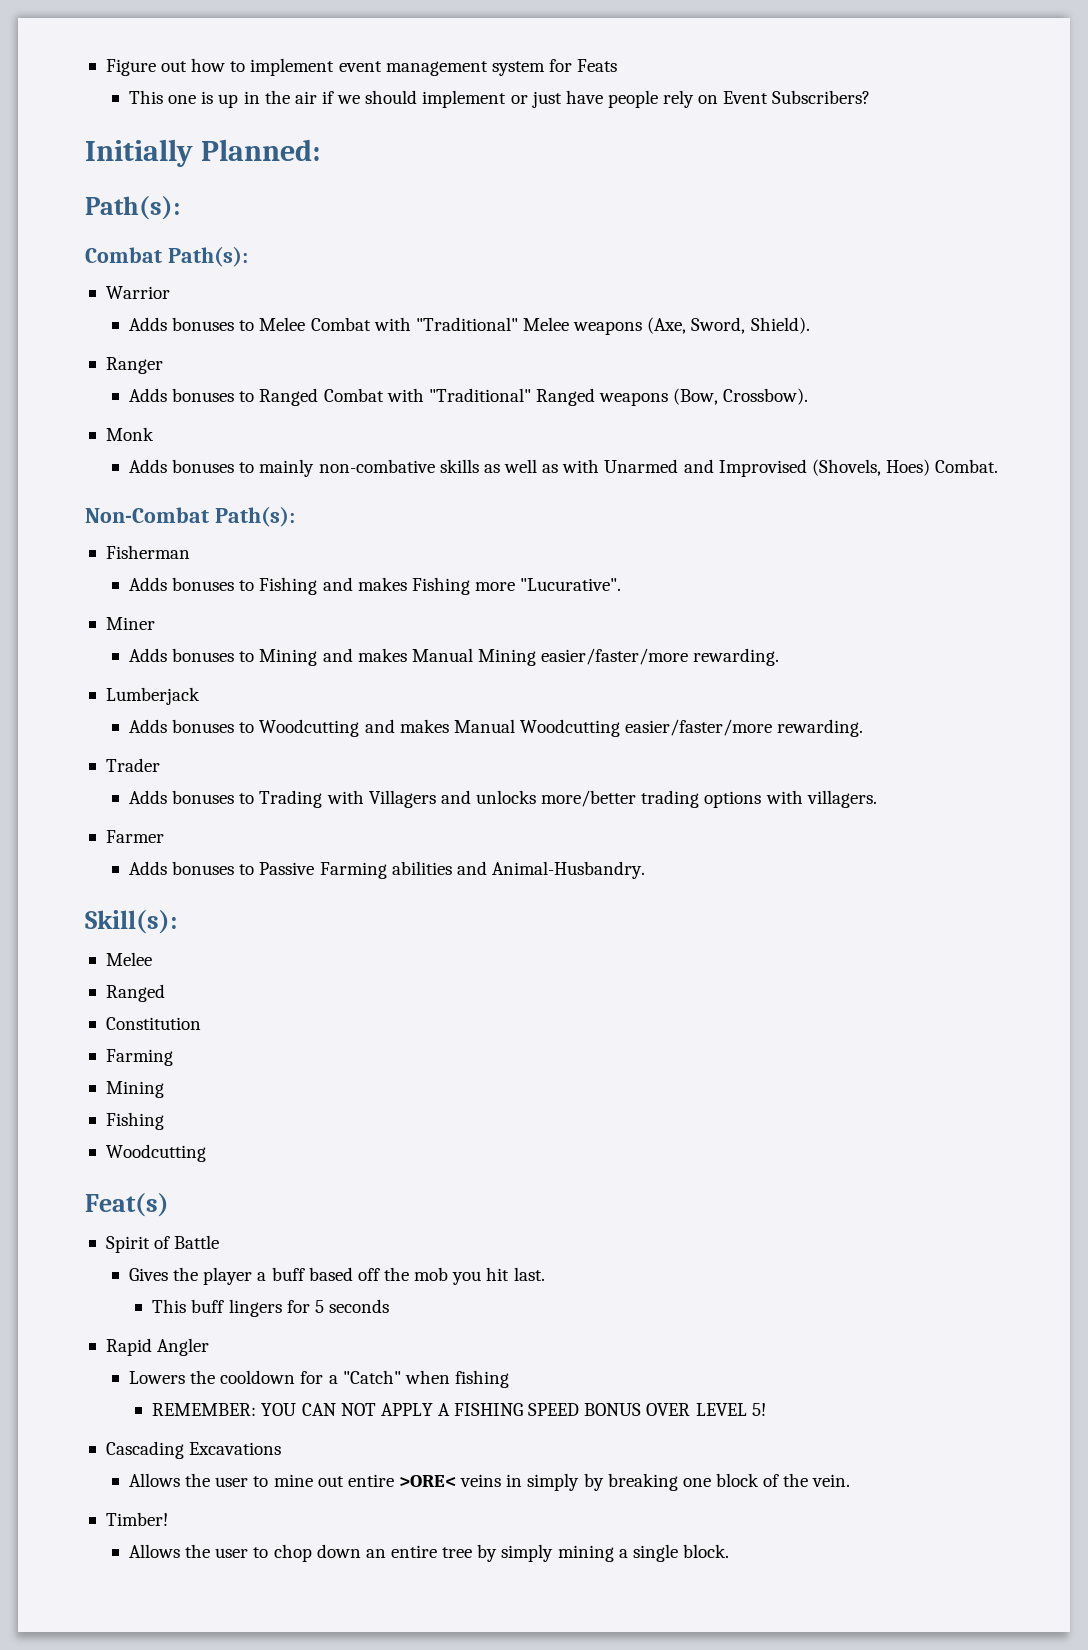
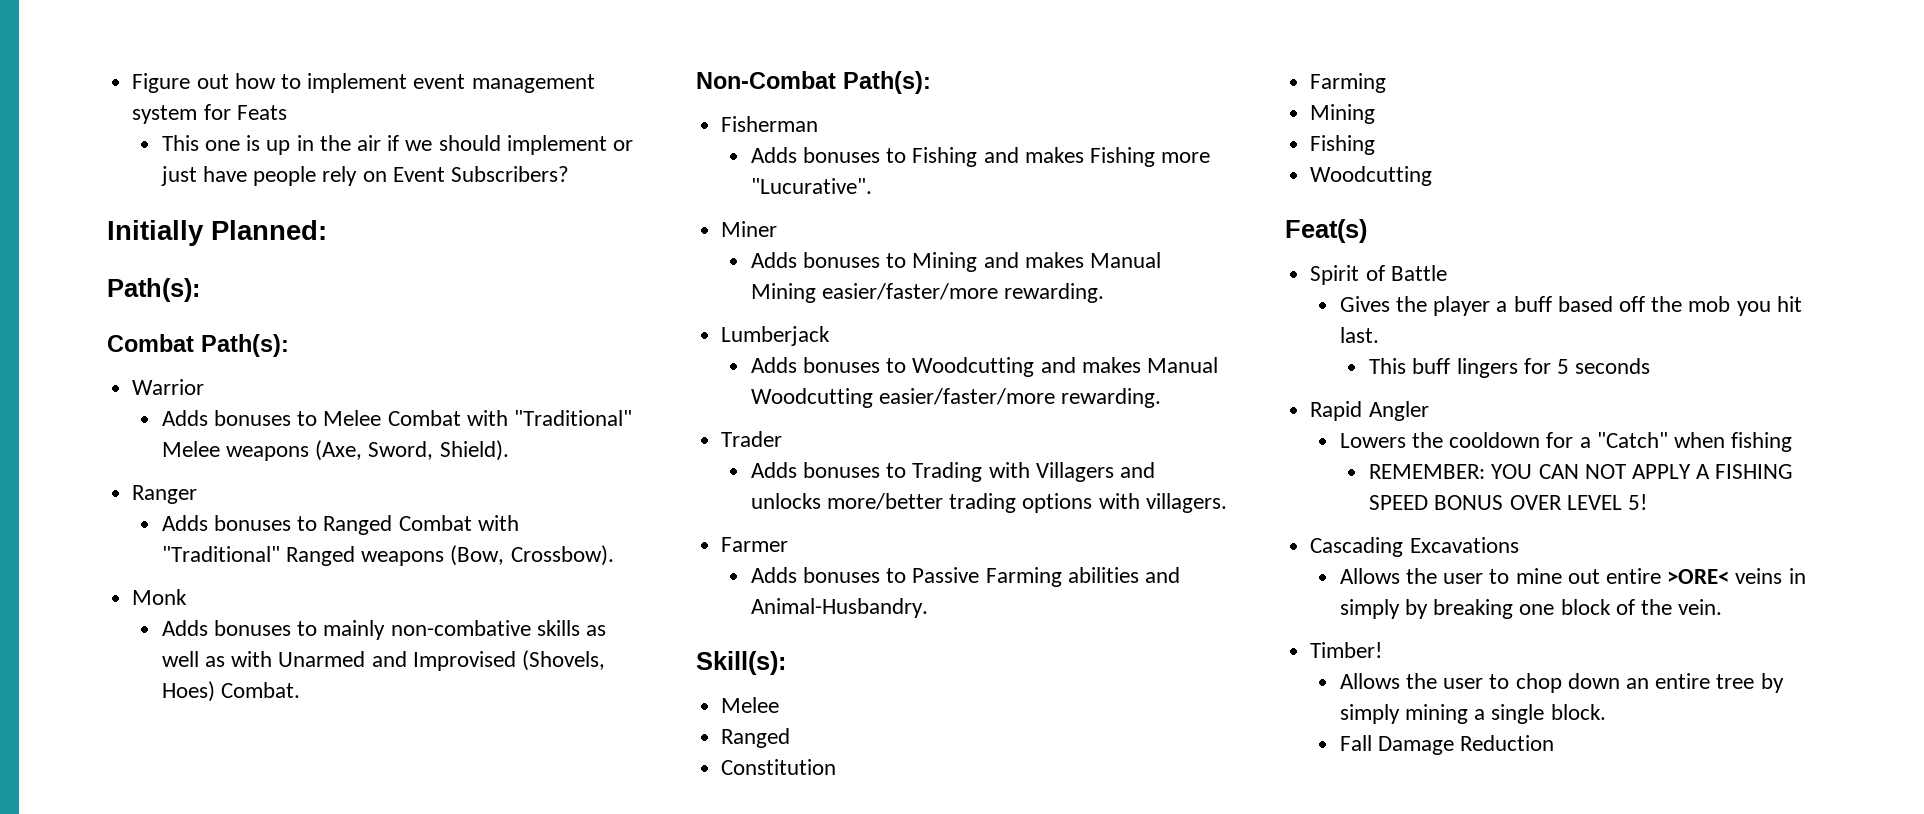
+ Fall Damage Reduction

